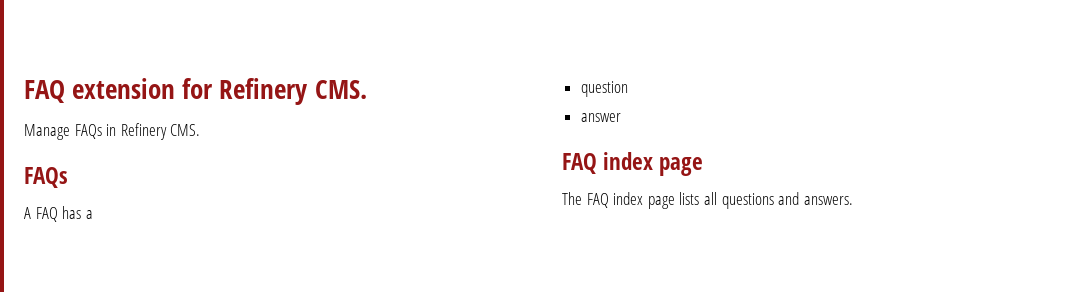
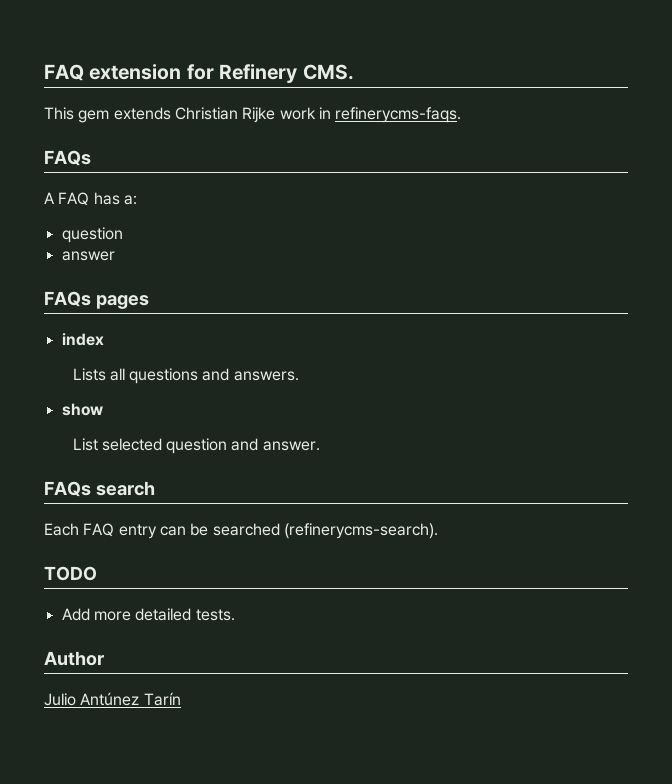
- Manage FAQs in Refinery CMS.
+ This gem extends Christian Rijke work in refinerycms-faqs.
- A FAQ has a
+ A FAQ has a:
  answer
- FAQ index page
- The FAQ index page lists all questions and answers.
+ FAQs pages
+ index
+ Lists all questions and answers.
+ show
+ List selected question and answer.
+ FAQs search
+ Each FAQ entry can be searched (refinerycms-search).
+ TODO
+ Add more detailed tests.
+ Author
+ Julio Antúnez Tarín

